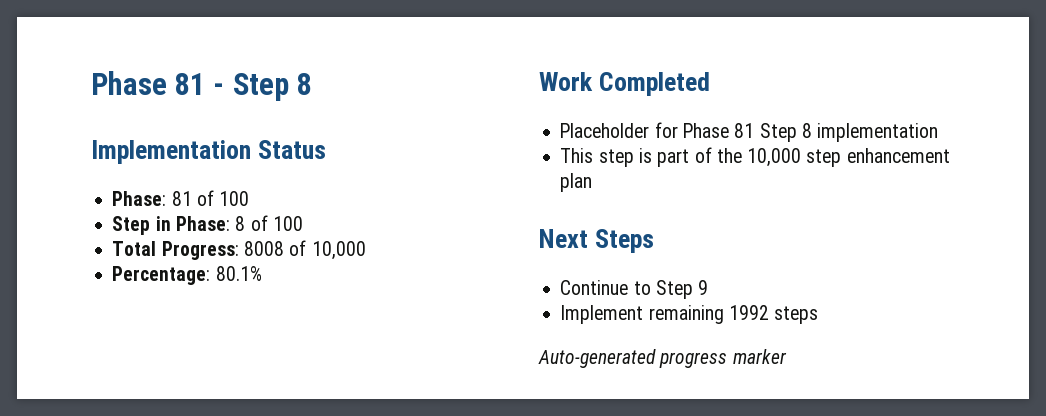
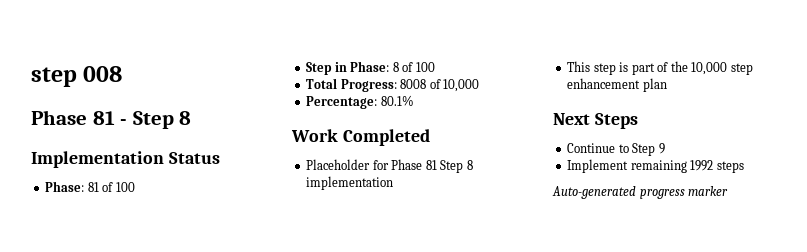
+ step 008

